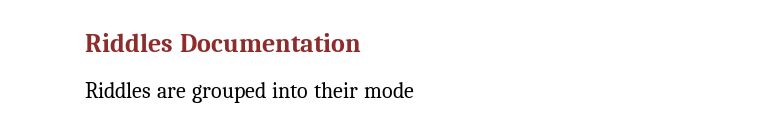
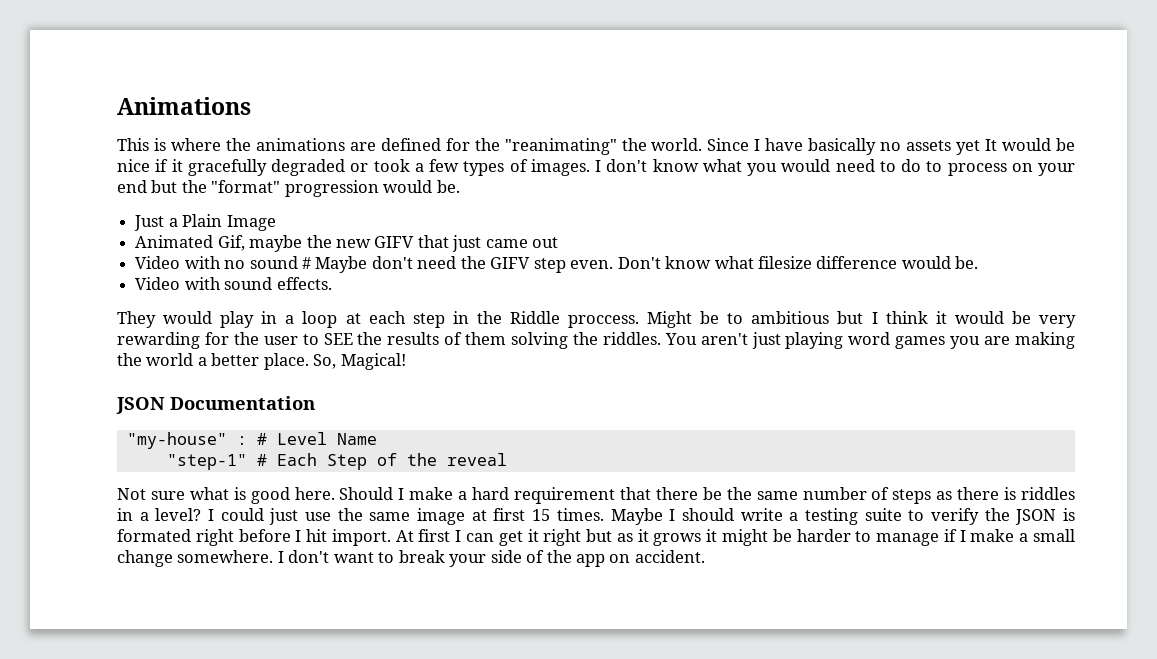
- Riddles Documentation
- Riddles are grouped into their mode
+ Animations
+ This is where the animations are defined for the "reanimating" the world. Since I have basically no assets yet It would be nice if it gracefully degraded or took a few types of images. I don't know what you would need to do to process on your end but the "format" progression would be.
+ Just a Plain Image
+ Animated Gif, maybe the new GIFV that just came out
+ Video with no sound # Maybe don't need the GIFV step even. Don't know what filesize difference would be.
+ Video with sound effects.
+ They would play in a loop at each step in the Riddle proccess. Might be to ambitious but I think it would be very rewarding for the user to SEE the results of them solving the riddles. You aren't just playing word games you are making the world a better place. So, Magical!
+ JSON Documentation
+ "my-house" : # Level Name
+ "step-1" # Each Step of the reveal
+ Not sure what is good here. Should I make a hard requirement that there be the same number of steps as there is riddles in a level? I could just use the same image at first 15 times. Maybe I should write a testing suite to verify the JSON is formated right before I hit import. At first I can get it right but as it grows it might be harder to manage if I make a small change somewhere. I don't want to break your side of the app on accident.

